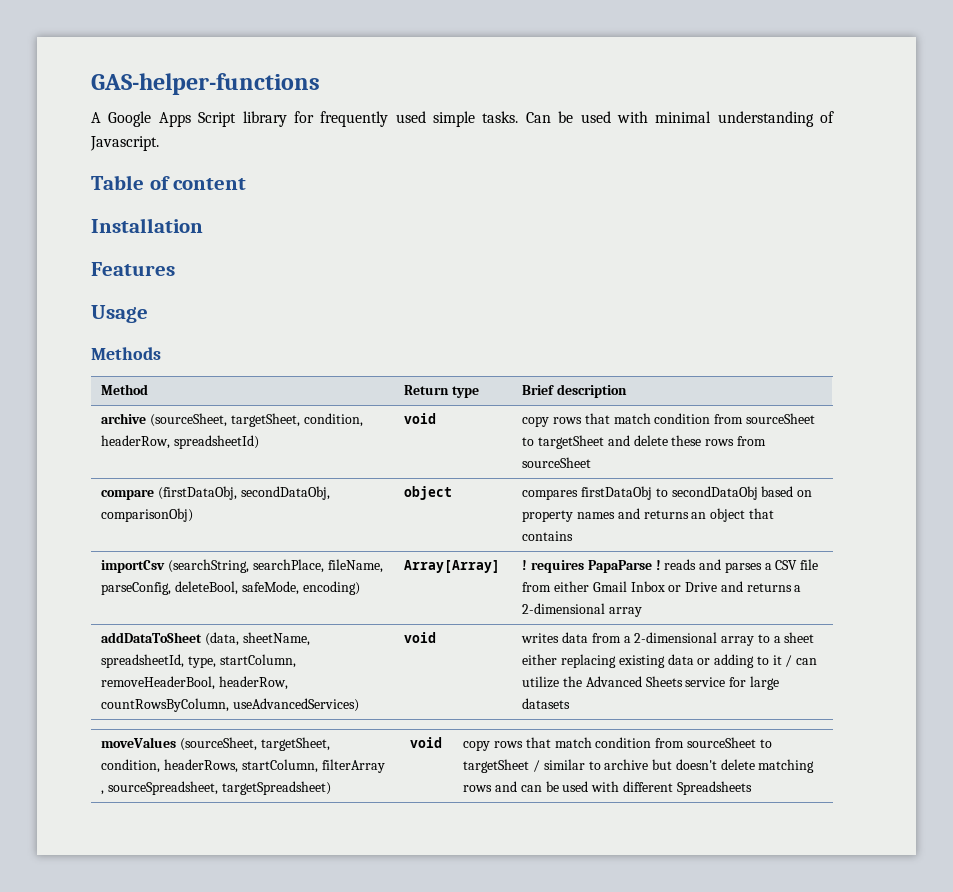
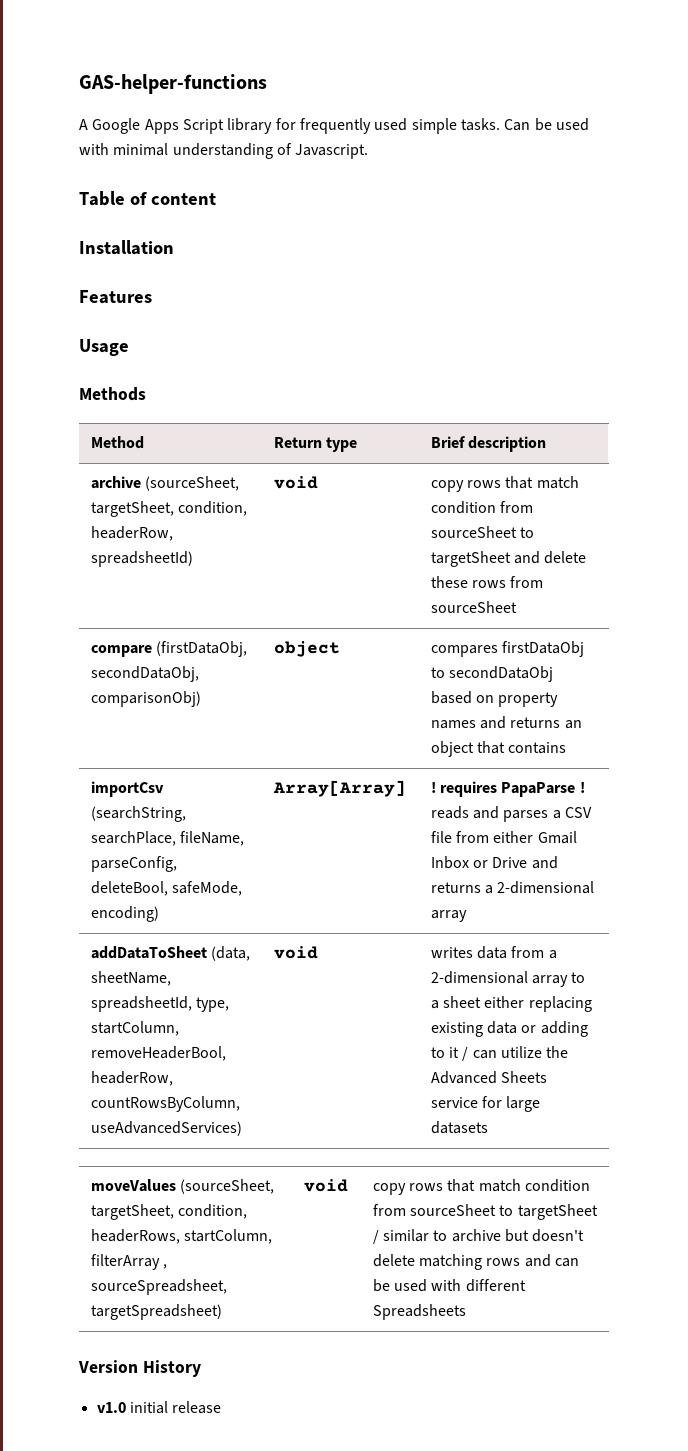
+ Version History
+ v1.0 initial release

